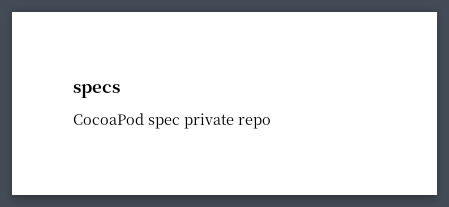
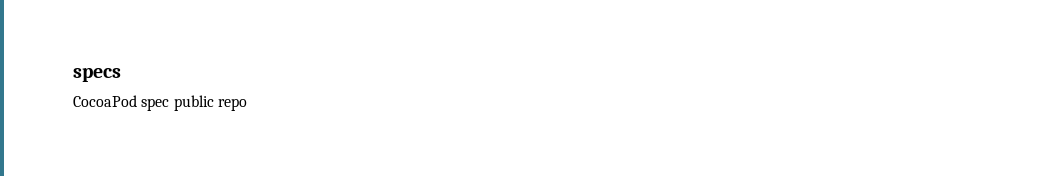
- CocoaPod spec private repo
+ CocoaPod spec public repo

